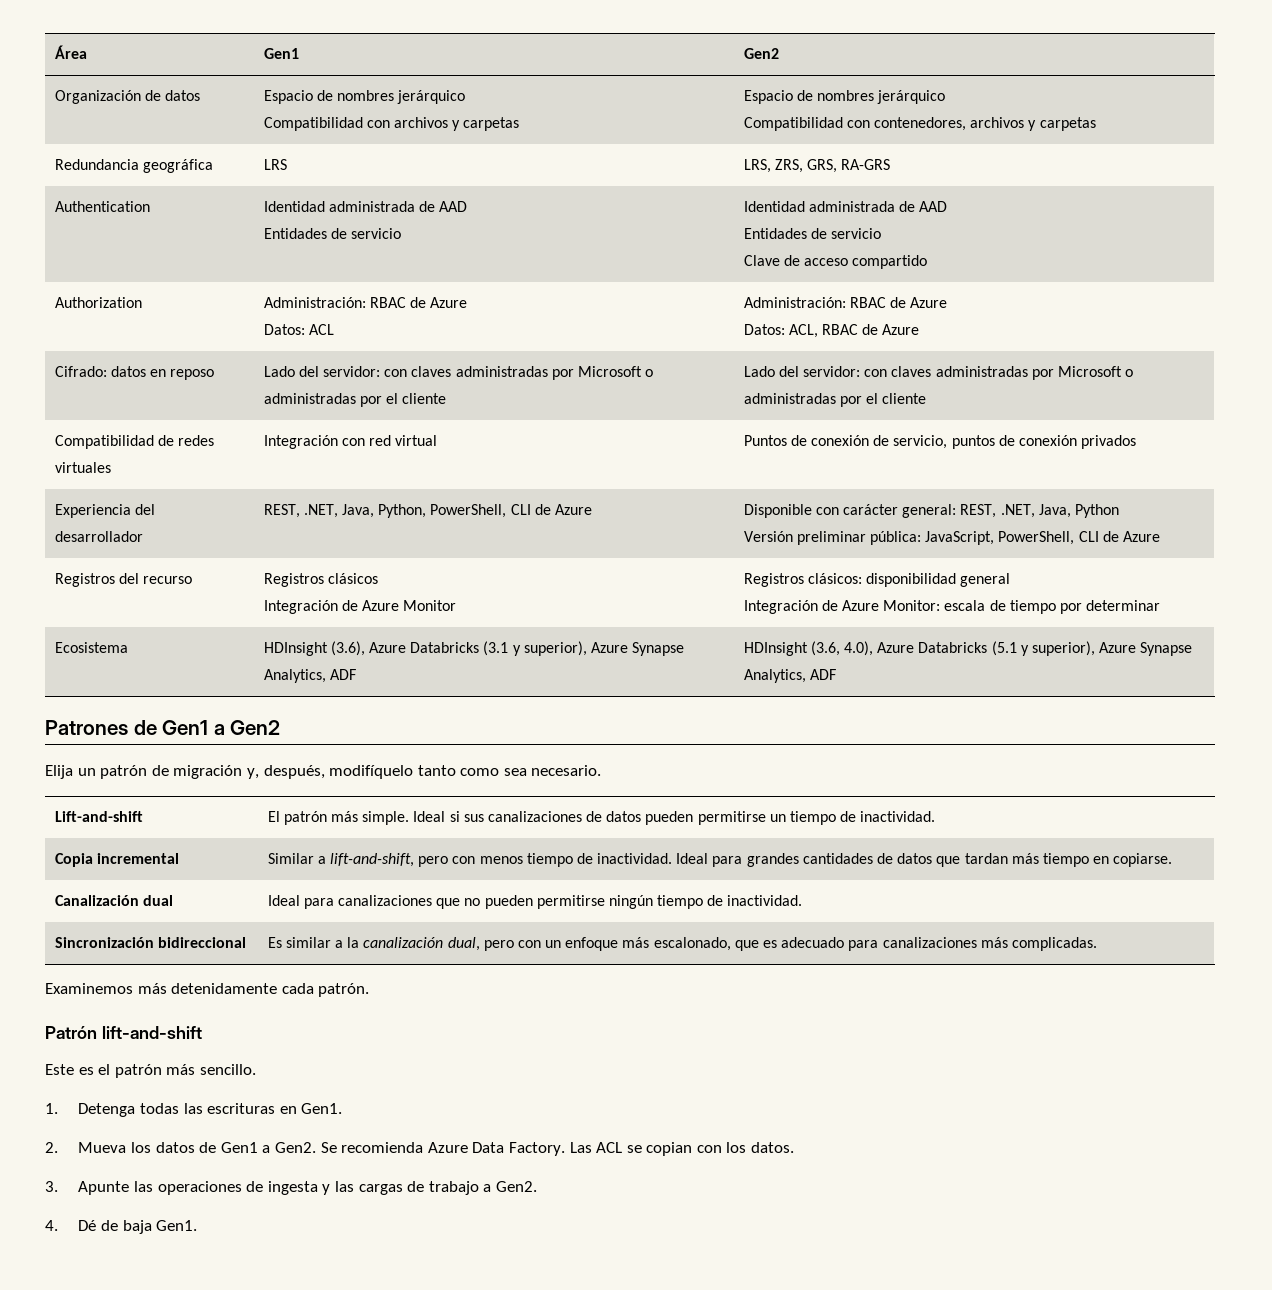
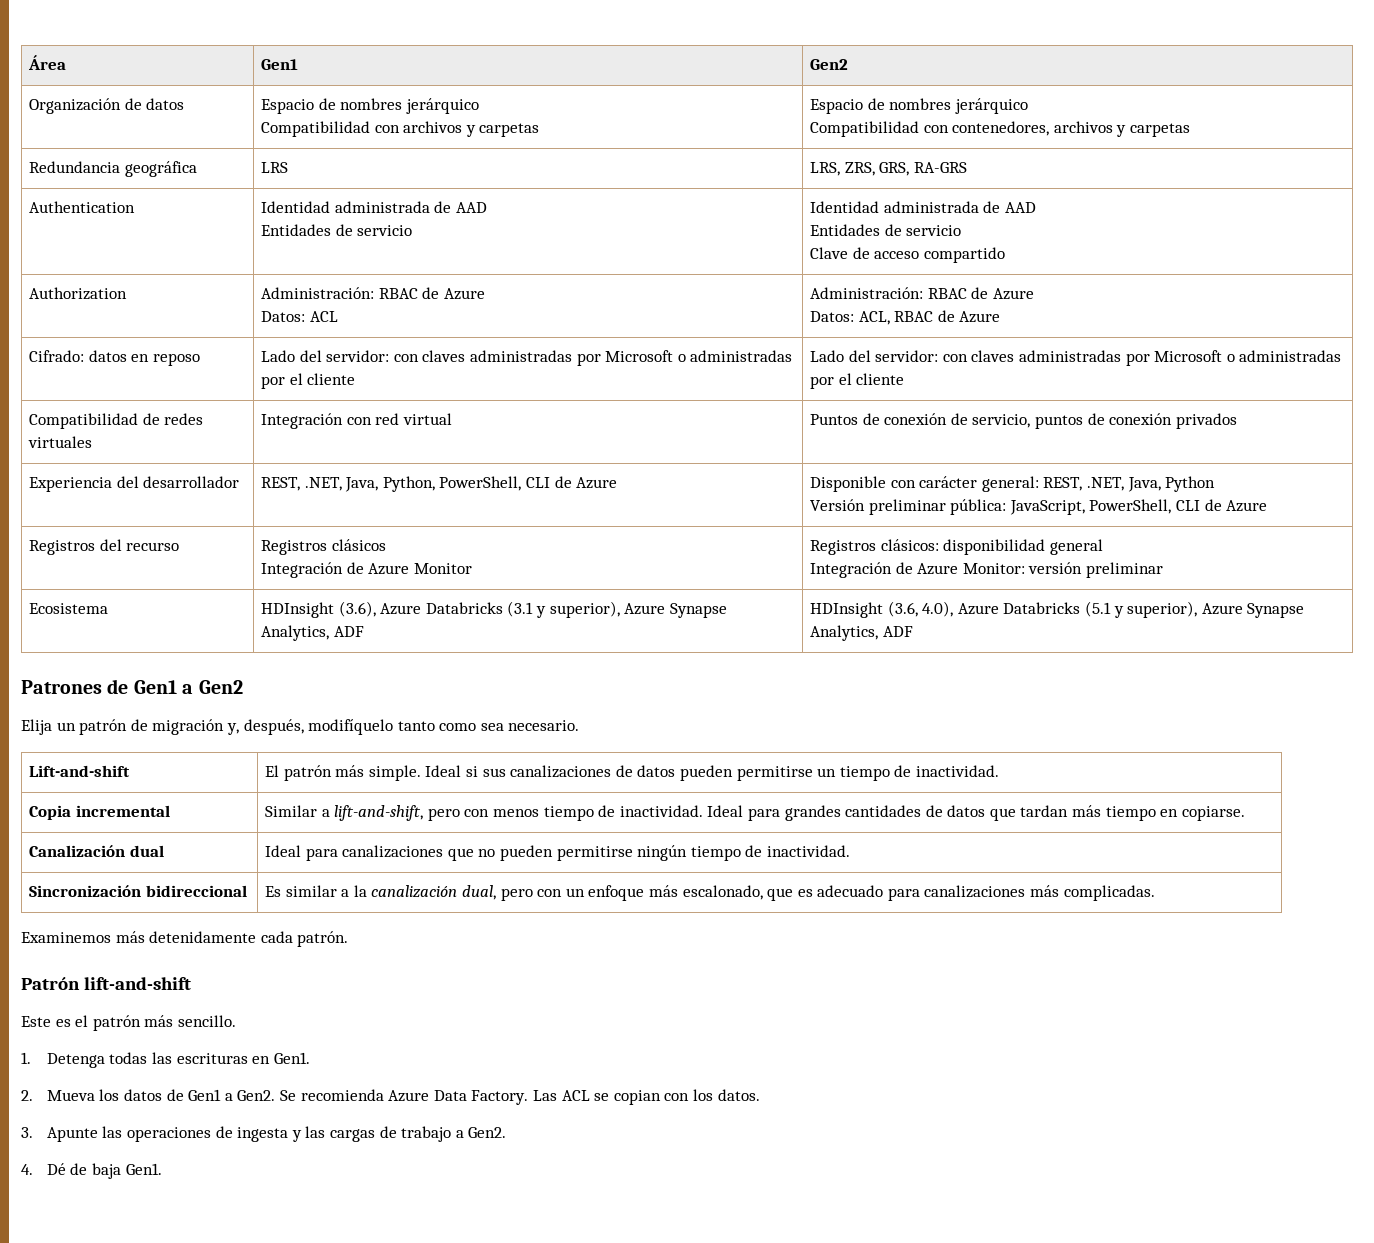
  Registros del recurso | Registros clásicos
  Integración de Azure Monitor | Registros clásicos: disponibilidad general
- Integración de Azure Monitor: escala de tiempo por determinar
+ Integración de Azure Monitor: versión preliminar

